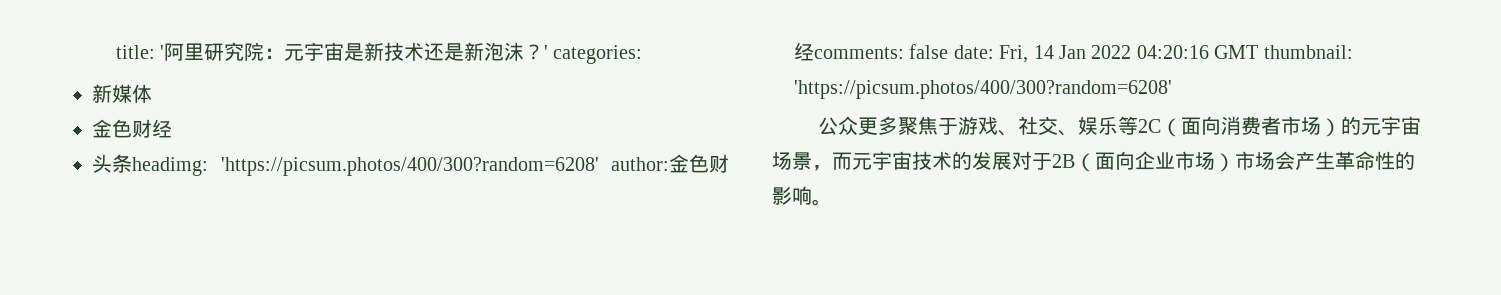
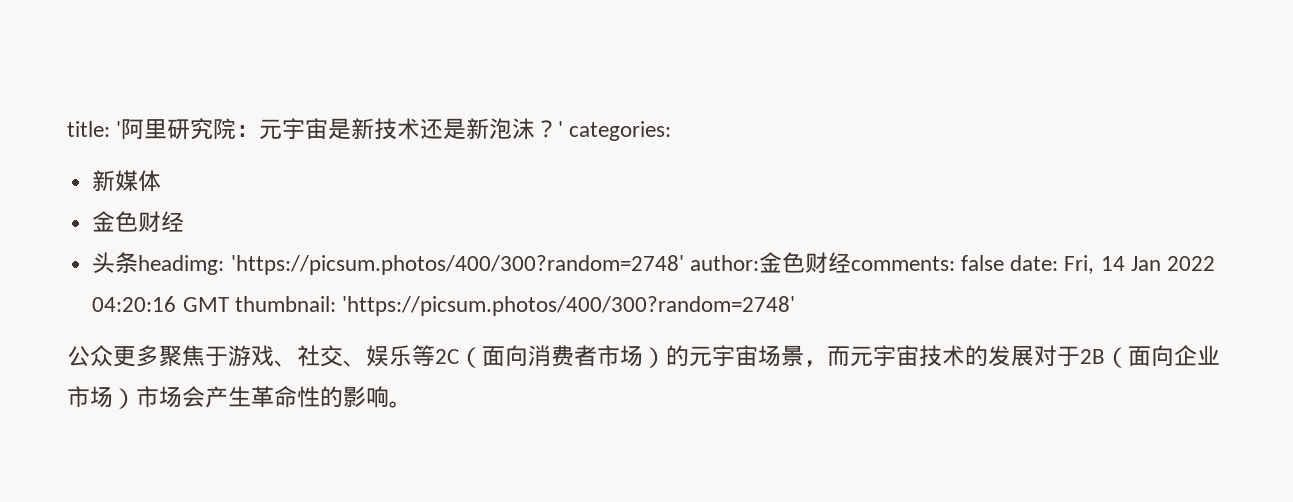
- 头条headimg: 'https://picsum.photos/400/300?random=6208' author:金色财经comments: false date: Fri, 14 Jan 2022 04:20:16 GMT thumbnail: 'https://picsum.photos/400/300?random=6208'
+ 头条headimg: 'https://picsum.photos/400/300?random=2748' author:金色财经comments: false date: Fri, 14 Jan 2022 04:20:16 GMT thumbnail: 'https://picsum.photos/400/300?random=2748'

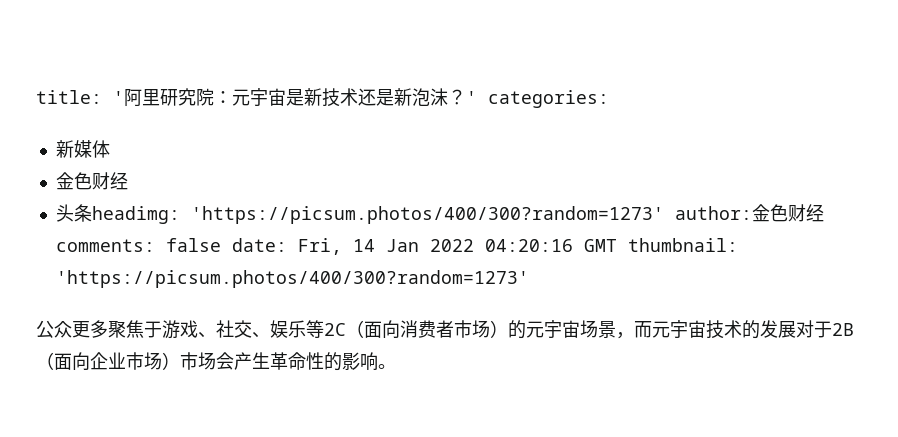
- 头条headimg: 'https://picsum.photos/400/300?random=2748' author:金色财经comments: false date: Fri, 14 Jan 2022 04:20:16 GMT thumbnail: 'https://picsum.photos/400/300?random=2748'
+ 头条headimg: 'https://picsum.photos/400/300?random=1273' author:金色财经comments: false date: Fri, 14 Jan 2022 04:20:16 GMT thumbnail: 'https://picsum.photos/400/300?random=1273'

